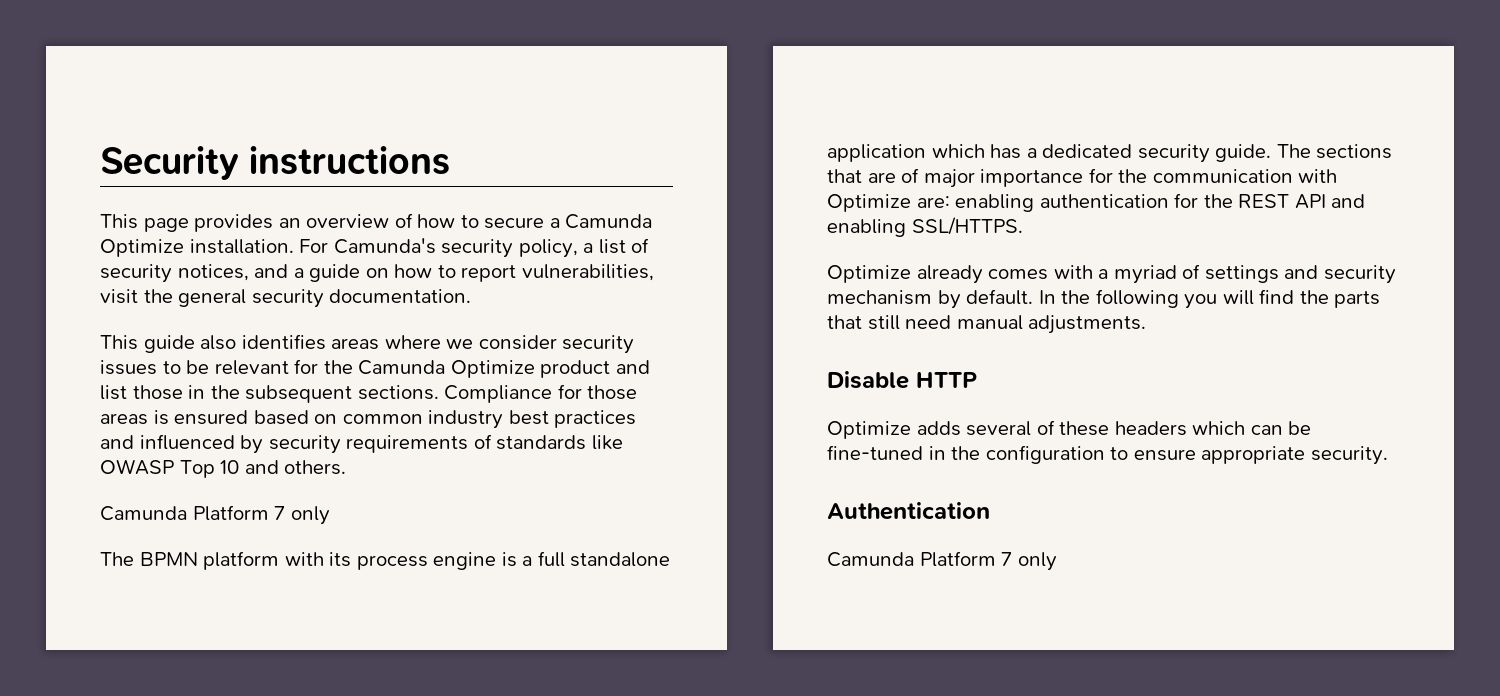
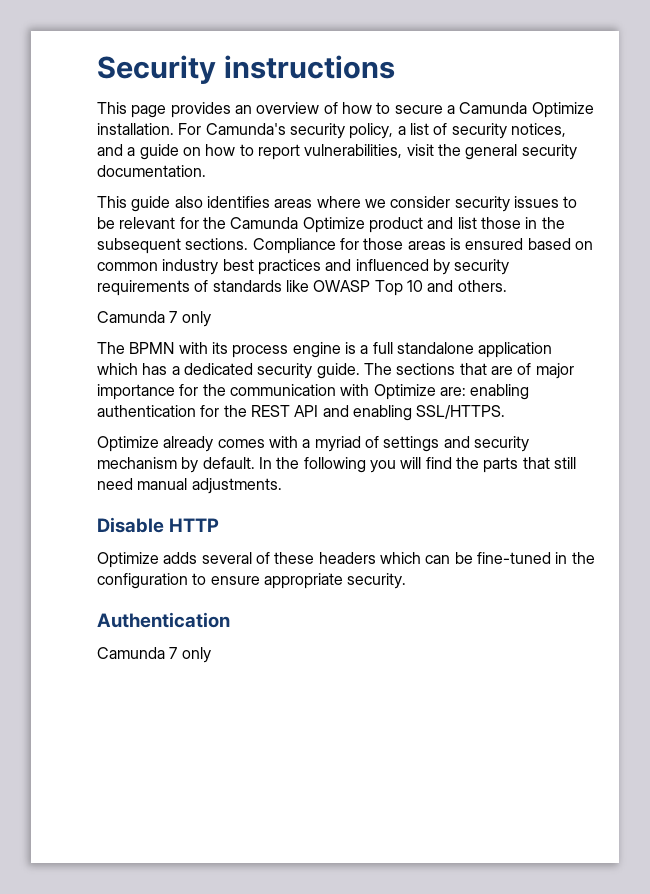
  Compliance for those areas is ensured based on common industry best practices and influenced by security requirements of standards like OWASP Top 10 and others.
- Camunda Platform 7 only
+ Camunda 7 only
- The BPMN platform with its process engine is a full standalone application which has a dedicated security guide.
+ The BPMN with its process engine is a full standalone application which has a dedicated security guide.
  Authentication
- Camunda Platform 7 only
+ Camunda 7 only

